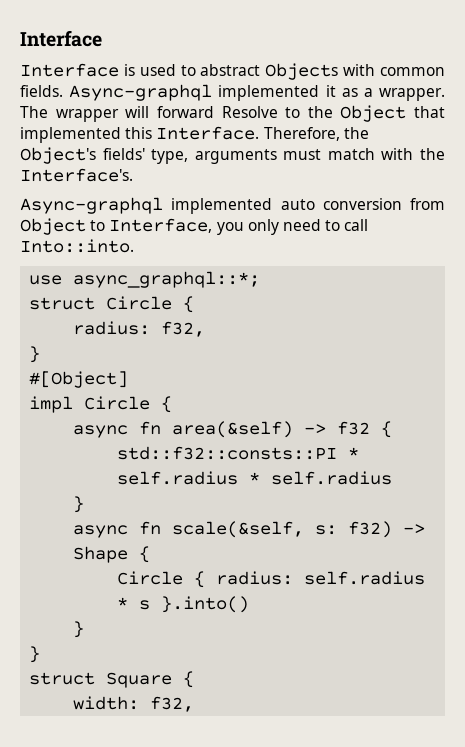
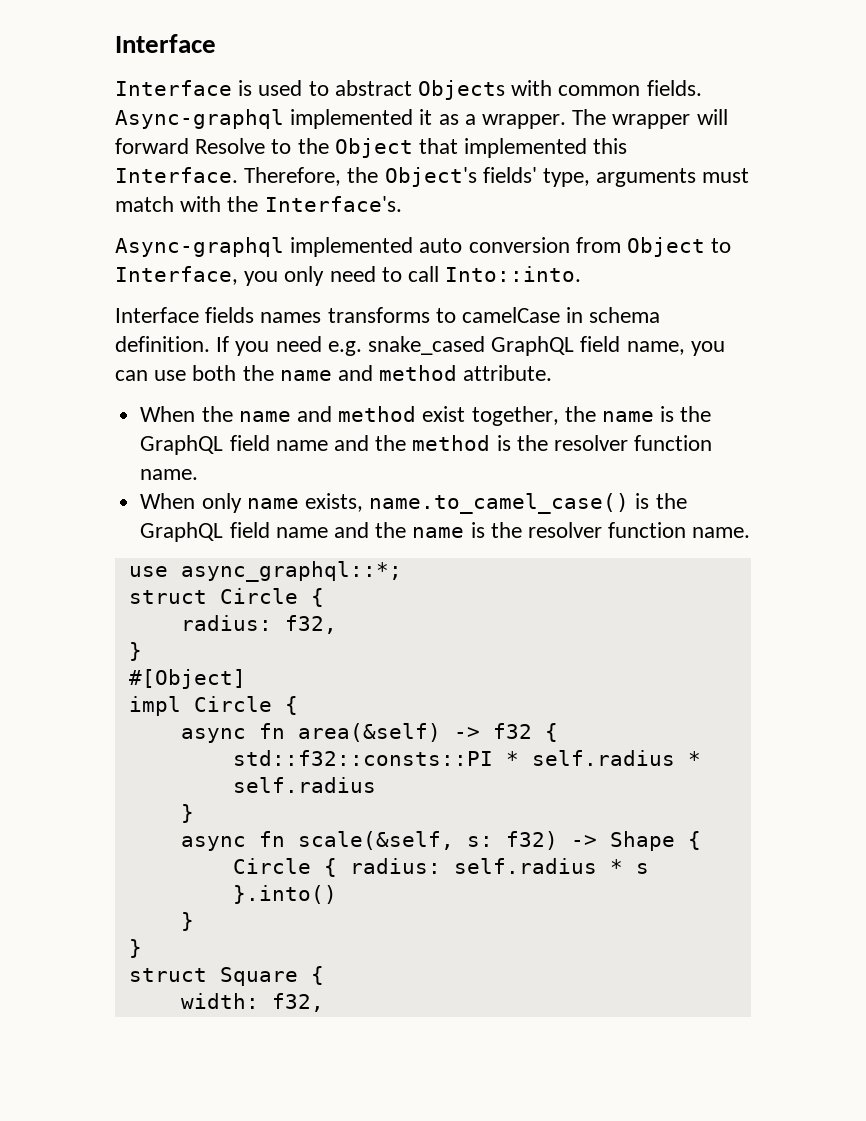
+ Interface fields names transforms to camelCase in schema definition. If you need e.g. snake_cased GraphQL field name, you can use both the name and method attribute.
+ When the name and method exist together, the name is the GraphQL field name and the method is the resolver function name.
+ When only name exists, name.to_camel_case() is the GraphQL field name and the name is the resolver function name.

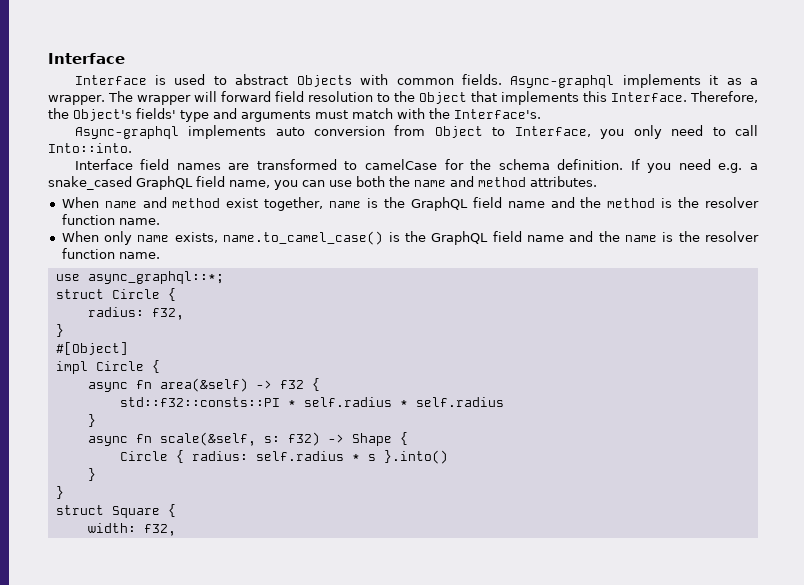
- Async-graphql implemented it as a wrapper.
+ Async-graphql implements it as a wrapper.
- The wrapper will forward Resolve to the Object that implemented this Interface.
+ The wrapper will forward field resolution to the Object that implements this Interface.
- Therefore, the Object's fields' type, arguments must match with the Interface's.
+ Therefore, the Object's fields' type and arguments must match with the Interface's.
- Async-graphql implemented auto conversion from Object to Interface, you only need to call Into::into.
+ Async-graphql implements auto conversion from Object to Interface, you only need to call Into::into.
- Interface fields names transforms to camelCase in schema definition.
+ Interface field names are transformed to camelCase for the schema definition.
- If you need e.g. snake_cased GraphQL field name, you can use both the name and method attribute.
- When the name and method exist together, the name is the GraphQL field name and the method is the resolver function name.
+ If you need e.g. a snake_cased GraphQL field name, you can use both the name and method attributes.
+ When name and method exist together, name is the GraphQL field name and the method is the resolver function name.

